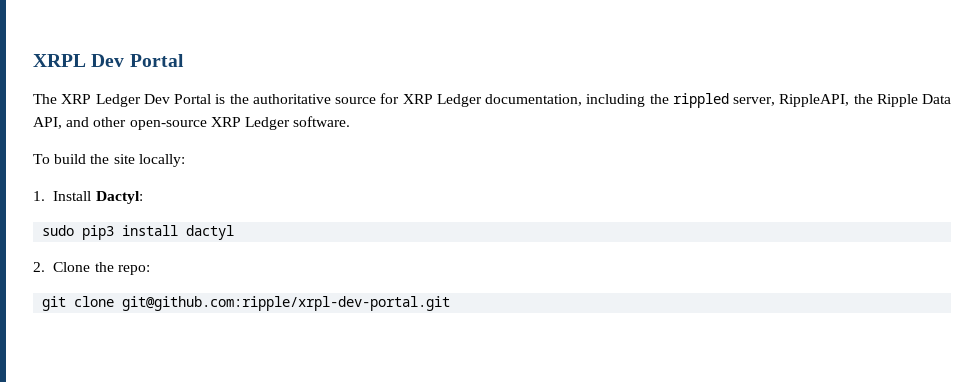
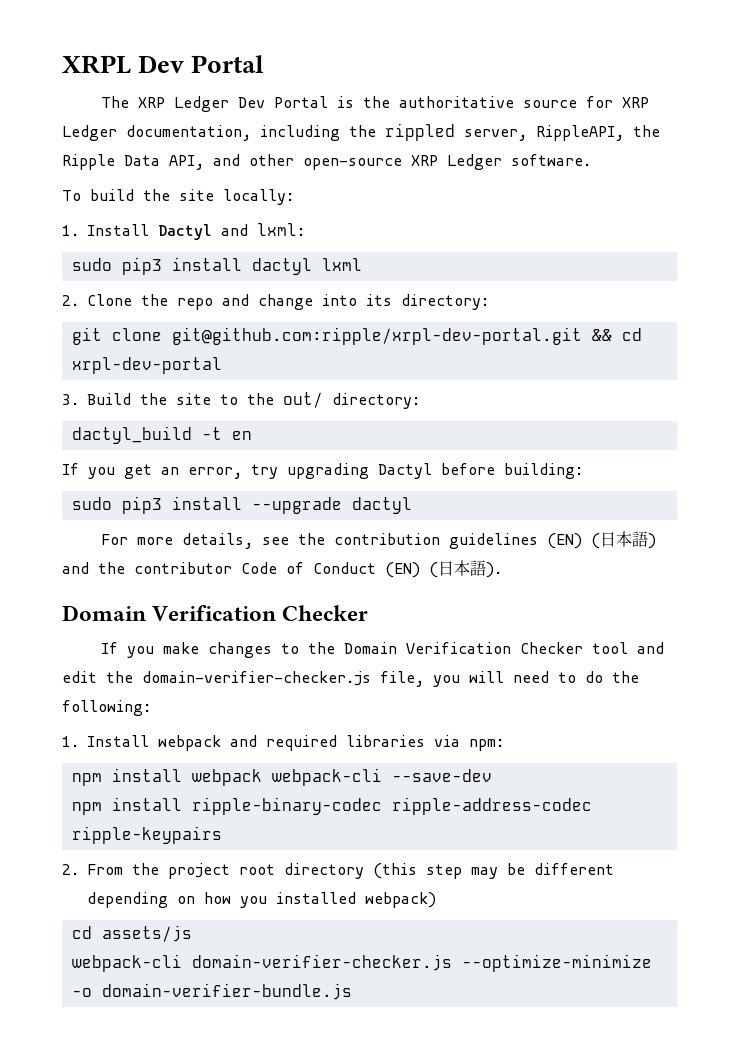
- 1. Install Dactyl:
+ 1. Install Dactyl and lxml:
- sudo pip3 install dactyl
+ sudo pip3 install dactyl lxml
- 2. Clone the repo:
- git clone git@github.com:ripple/xrpl-dev-portal.git
+ 2. Clone the repo and change into its directory:
+ git clone git@github.com:ripple/xrpl-dev-portal.git && cd xrpl-dev-portal
+ 3. Build the site to the out/ directory:
+ dactyl_build -t en
+ If you get an error, try upgrading Dactyl before building:
+ sudo pip3 install --upgrade dactyl
+ For more details, see the contribution guidelines (EN) (日本語) and the contributor Code of Conduct (EN) (日本語).
+ Domain Verification Checker
+ If you make changes to the Domain Verification Checker tool and edit the domain-verifier-checker.js file, you will need to do the following:
+ 1. Install webpack and required libraries via npm:
+ npm install webpack webpack-cli --save-dev
+ npm install ripple-binary-codec ripple-address-codec ripple-keypairs
+ 2. From the project root directory (this step may be different depending on how you installed webpack)
+ cd assets/js
+ webpack-cli domain-verifier-checker.js --optimize-minimize -o domain-verifier-bundle.js

